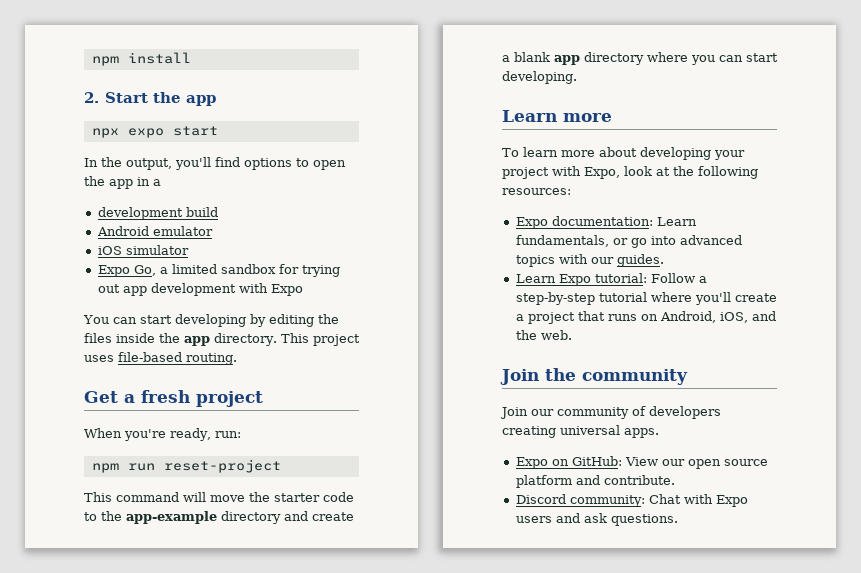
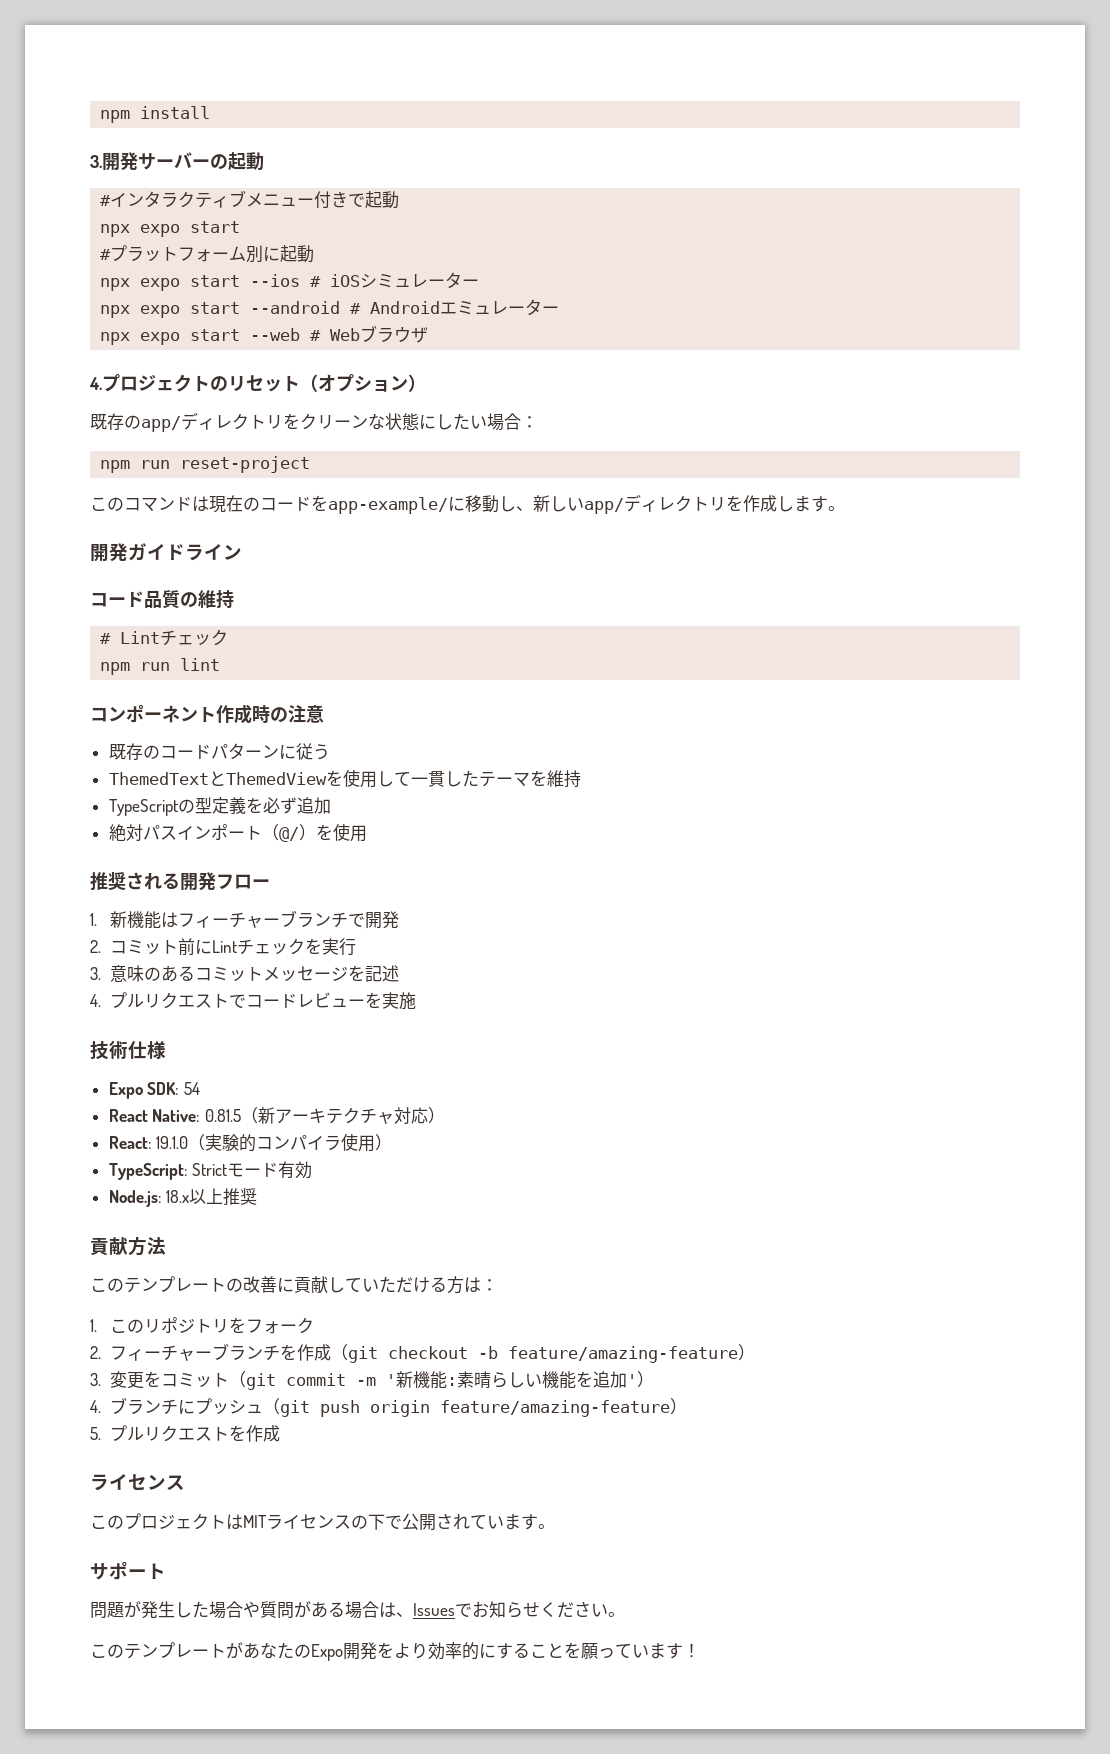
- 2. Start the app
+ 3.開発サーバーの起動
+ #インタラクティブメニュー付きで起動
  npx expo start
- In the output, you'll find options to open the app in a
- development build
- Android emulator
- iOS simulator
- Expo Go, a limited sandbox for trying out app development with Expo
- You can start developing by editing the files inside the app directory. This project uses file-based routing.
- Get a fresh project
- When you're ready, run:
+ #プラットフォーム別に起動
+ npx expo start --ios # iOSシミュレーター
+ npx expo start --android # Androidエミュレーター
+ npx expo start --web # Webブラウザ
+ 4.プロジェクトのリセット（オプション）
+ 既存のapp/ディレクトリをクリーンな状態にしたい場合：
  npm run reset-project
- This command will move the starter code to the app-example directory and create a blank app directory where you can start developing.
- Learn more
- To learn more about developing your project with Expo, look at the following resources:
- Expo documentation: Learn fundamentals, or go into advanced topics with our guides.
- Learn Expo tutorial: Follow a step-by-step tutorial where you'll create a project that runs on Android, iOS, and the web.
- Join the community
- Join our community of developers creating universal apps.
- Expo on GitHub: View our open source platform and contribute.
- Discord community: Chat with Expo users and ask questions.
+ このコマンドは現在のコードをapp-example/に移動し、新しいapp/ディレクトリを作成します。
+ 開発ガイドライン
+ コード品質の維持
+ # Lintチェック
+ npm run lint
+ コンポーネント作成時の注意
+ 既存のコードパターンに従う
+ ThemedTextとThemedViewを使用して一貫したテーマを維持
+ TypeScriptの型定義を必ず追加
+ 絶対パスインポート（@/）を使用
+ 推奨される開発フロー
+ 1.新機能はフィーチャーブランチで開発
+ 2.コミット前にLintチェックを実行
+ 3.意味のあるコミットメッセージを記述
+ 4.プルリクエストでコードレビューを実施
+ 技術仕様
+ Expo SDK: 54
+ React Native: 0.81.5（新アーキテクチャ対応）
+ React: 19.1.0（実験的コンパイラ使用）
+ TypeScript: Strictモード有効
+ Node.js: 18.x以上推奨
+ 貢献方法
+ このテンプレートの改善に貢献していただける方は：
+ 1.このリポジトリをフォーク
+ 2.フィーチャーブランチを作成（git checkout -b feature/amazing-feature）
+ 3.変更をコミット（git commit -m '新機能:素晴らしい機能を追加'）
+ 4.ブランチにプッシュ（git push origin feature/amazing-feature）
+ 5.プルリクエストを作成
+ ライセンス
+ このプロジェクトはMITライセンスの下で公開されています。
+ サポート
+ 問題が発生した場合や質問がある場合は、Issuesでお知らせください。
+ このテンプレートがあなたのExpo開発をより効率的にすることを願っています！

